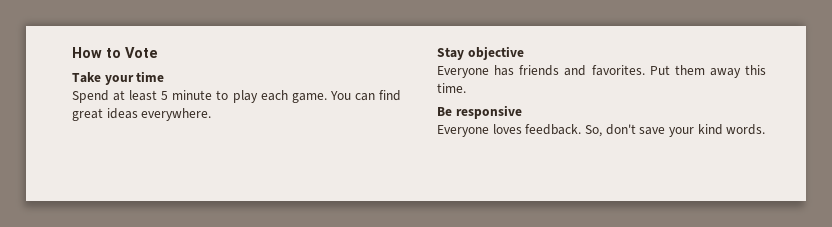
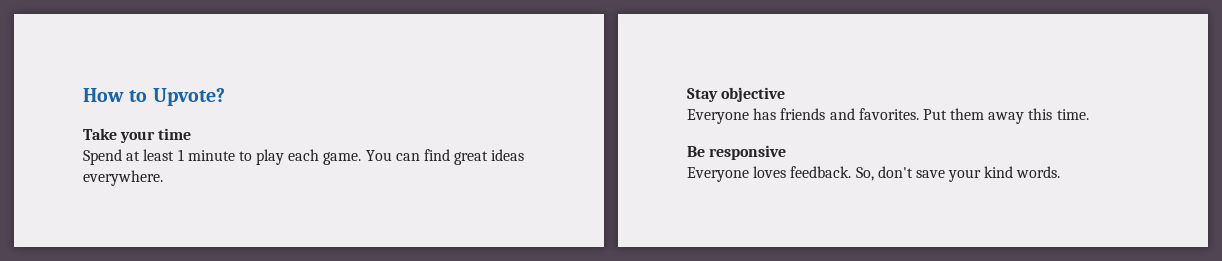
- How to Vote
+ How to Upvote?
- Spend at least 5 minute to play each game.
+ Spend at least 1 minute to play each game.

